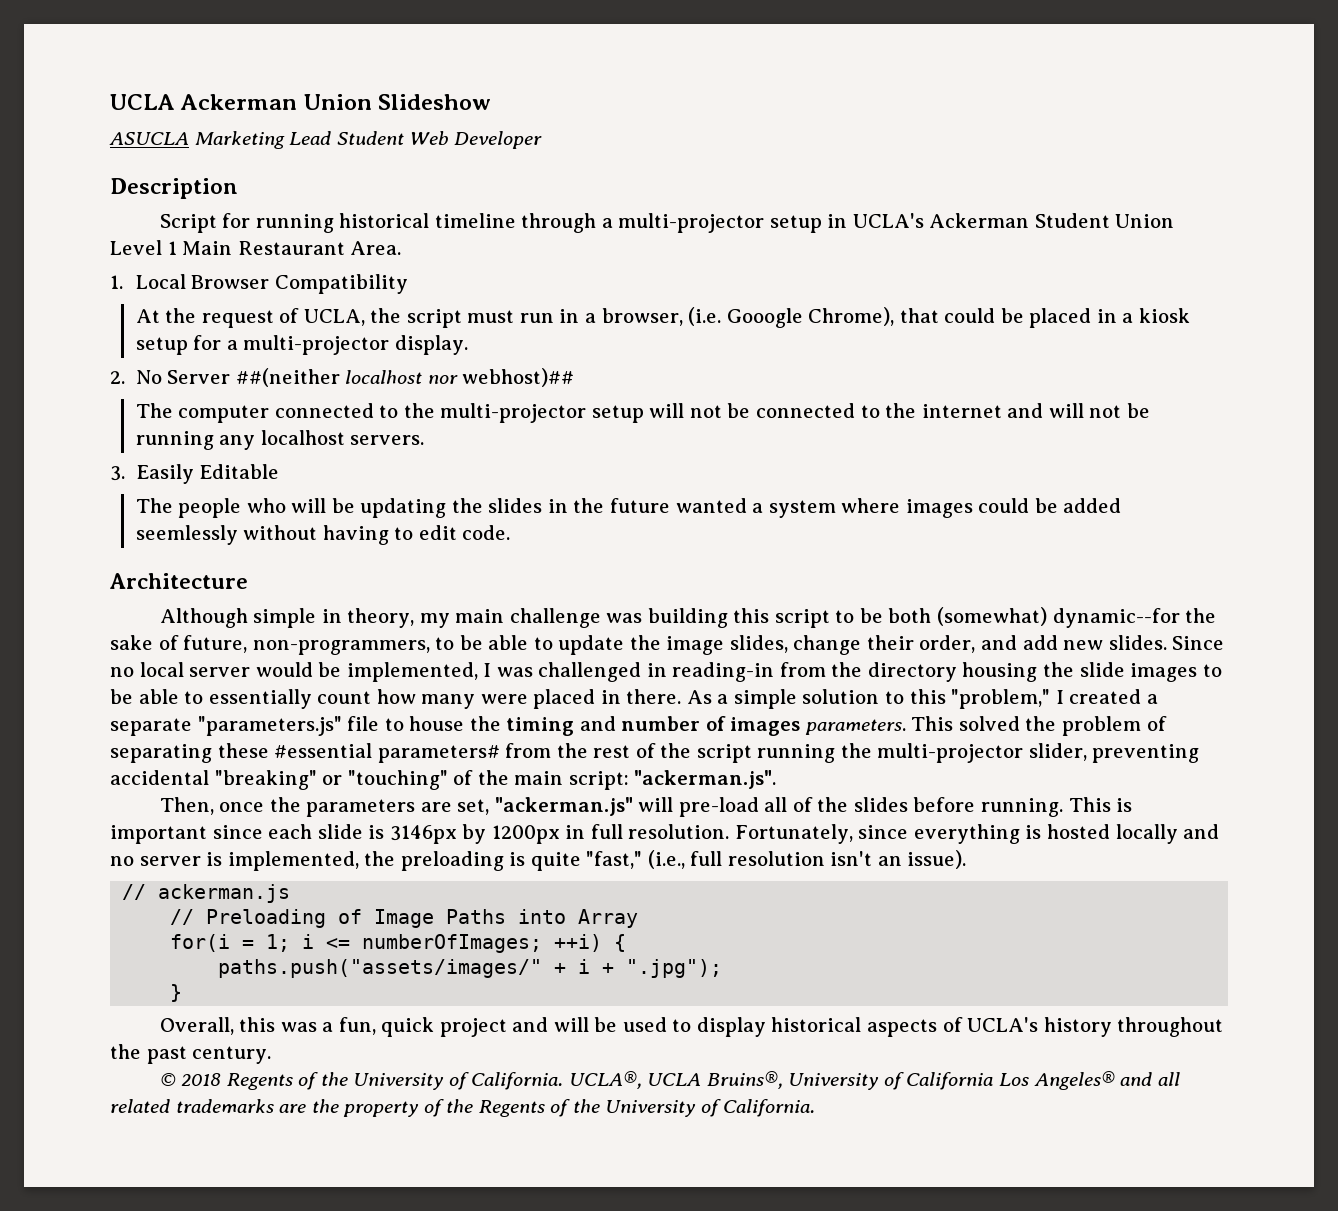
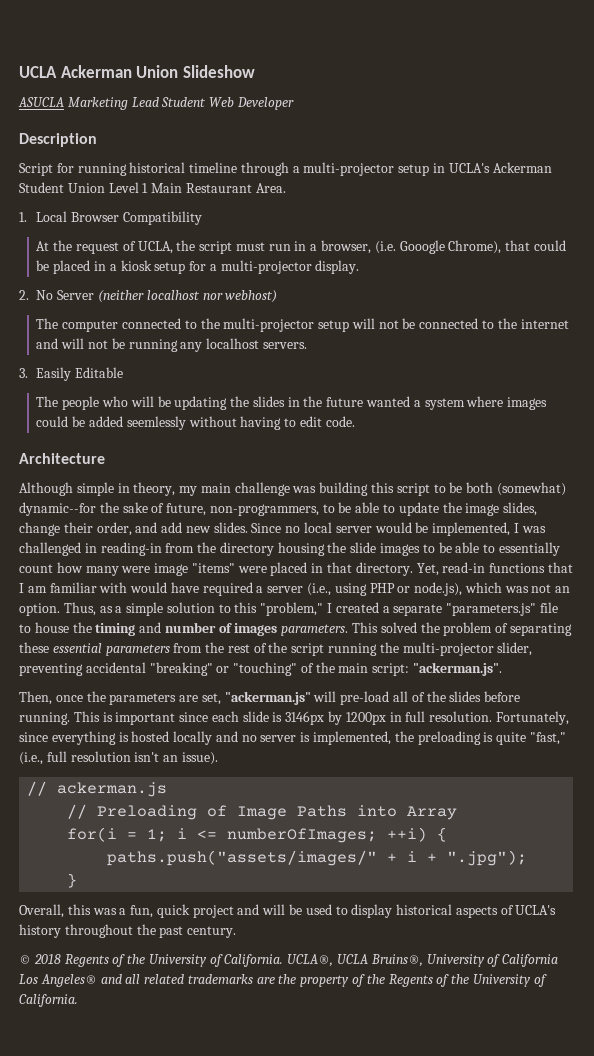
- 2. No Server ##(neither localhost nor webhost)##
+ 2. No Server (neither localhost nor webhost)
- Since no local server would be implemented, I was challenged in reading-in from the directory housing the slide images to be able to essentially count how many were placed in there. As a simple solution to this "problem," I created a separate "parameters.js" file to house the timing and number of images parameters.
+ Since no local server would be implemented, I was challenged in reading-in from the directory housing the slide images to be able to essentially count how many were image "items" were placed in that directory. Yet, read-in functions that I am familiar with would have required a server (i.e., using PHP or node.js), which was not an option. Thus, as a simple solution to this "problem," I created a separate "parameters.js" file to house the timing and number of images parameters.
- This solved the problem of separating these #essential parameters# from the rest of the script running the multi-projector slider, preventing accidental "breaking" or "touching" of the main script: "ackerman.js".
+ This solved the problem of separating these essential parameters from the rest of the script running the multi-projector slider, preventing accidental "breaking" or "touching" of the main script: "ackerman.js".

